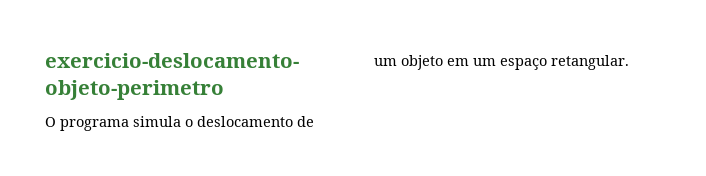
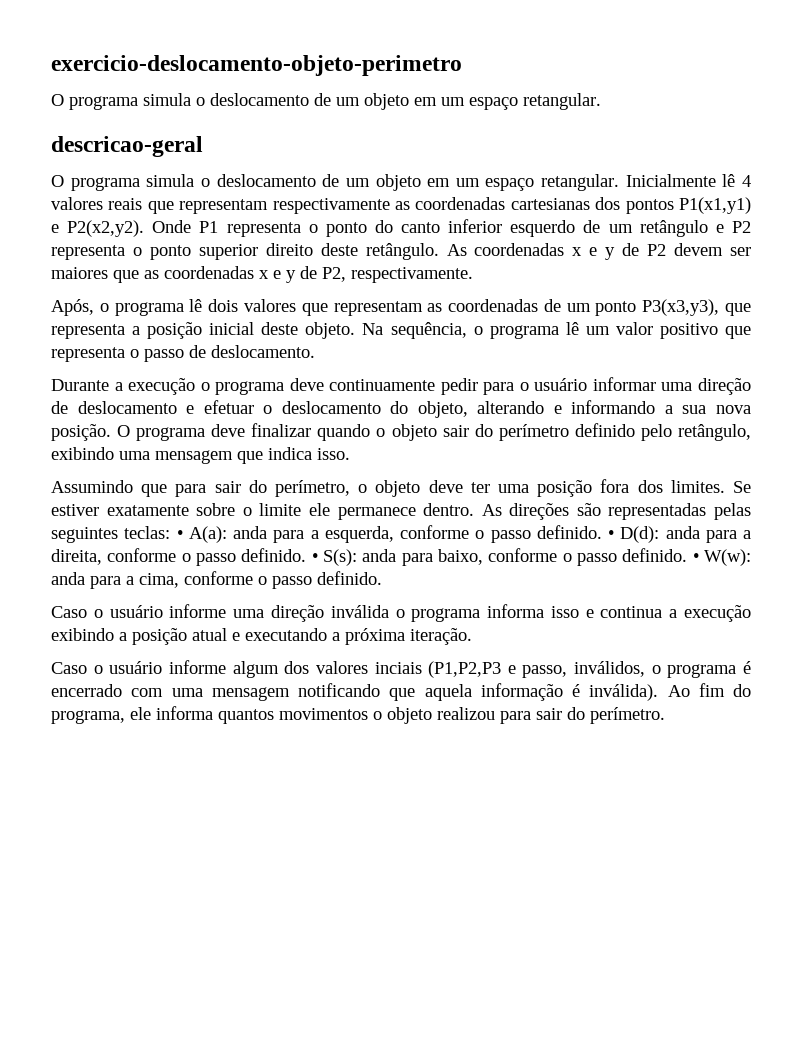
+ descricao-geral
+ O programa simula o deslocamento de um objeto em um espaço retangular. Inicialmente lê 4 valores reais que representam respectivamente as coordenadas cartesianas dos pontos P1(x1,y1) e P2(x2,y2). Onde P1 representa o ponto do canto inferior esquerdo de um retângulo e P2 representa o ponto superior direito deste retângulo. As coordenadas x e y de P2 devem ser maiores que as coordenadas x e y de P2, respectivamente.
+ Após, o programa lê dois valores que representam as coordenadas de um ponto P3(x3,y3), que representa a posição inicial deste objeto. Na sequência, o programa lê um valor positivo que representa o passo de deslocamento.
+ Durante a execução o programa deve continuamente pedir para o usuário informar uma direção de deslocamento e efetuar o deslocamento do objeto, alterando e informando a sua nova posição. O programa deve finalizar quando o objeto sair do perímetro definido pelo retângulo, exibindo uma mensagem que indica isso.
+ Assumindo que para sair do perímetro, o objeto deve ter uma posição fora dos limites. Se estiver exatamente sobre o limite ele permanece dentro. As direções são representadas pelas seguintes teclas: • A(a): anda para a esquerda, conforme o passo definido. • D(d): anda para a direita, conforme o passo definido. • S(s): anda para baixo, conforme o passo definido. • W(w): anda para a cima, conforme o passo definido.
+ Caso o usuário informe uma direção inválida o programa informa isso e continua a execução exibindo a posição atual e executando a próxima iteração.
+ Caso o usuário informe algum dos valores inciais (P1,P2,P3 e passo, inválidos, o programa é encerrado com uma mensagem notificando que aquela informação é inválida). Ao fim do programa, ele informa quantos movimentos o objeto realizou para sair do perímetro.

